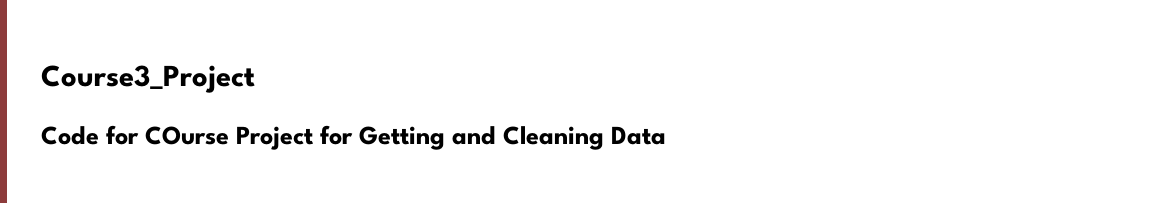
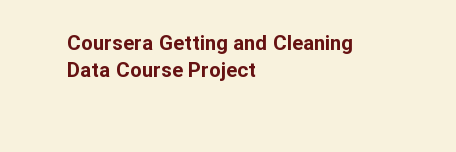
- Course3_Project
- Code for COurse Project for Getting and Cleaning Data
+ Coursera Getting and Cleaning Data Course Project

